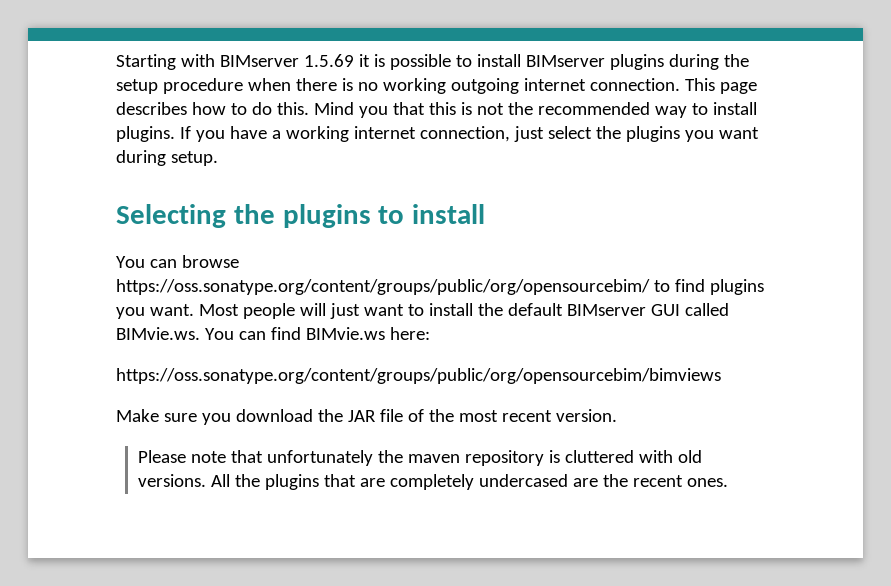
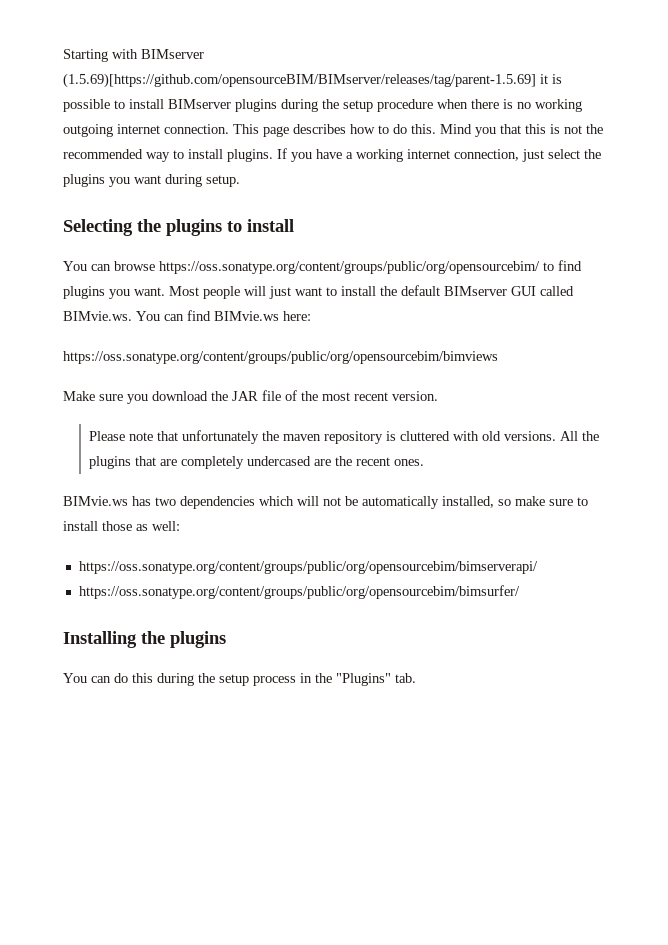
- Starting with BIMserver 1.5.69 it is possible to install BIMserver plugins during the setup procedure when there is no working outgoing internet connection.
+ Starting with BIMserver (1.5.69)[https://github.com/opensourceBIM/BIMserver/releases/tag/parent-1.5.69] it is possible to install BIMserver plugins during the setup procedure when there is no working outgoing internet connection.
+ BIMvie.ws has two dependencies which will not be automatically installed, so make sure to install those as well:
+ https://oss.sonatype.org/content/groups/public/org/opensourcebim/bimserverapi/
+ https://oss.sonatype.org/content/groups/public/org/opensourcebim/bimsurfer/
+ Installing the plugins
+ You can do this during the setup process in the "Plugins" tab.

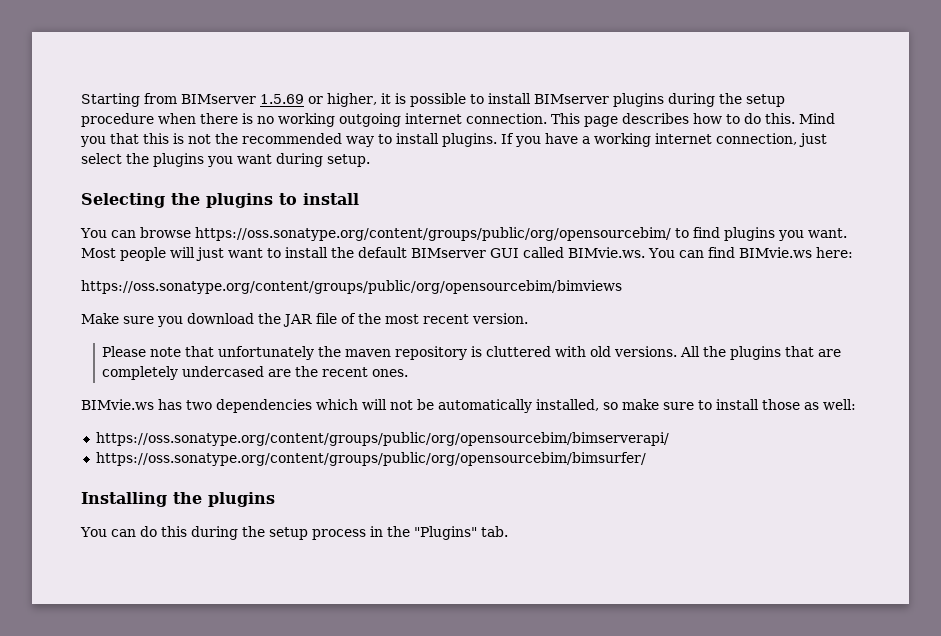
- Starting with BIMserver (1.5.69)[https://github.com/opensourceBIM/BIMserver/releases/tag/parent-1.5.69] it is possible to install BIMserver plugins during the setup procedure when there is no working outgoing internet connection.
+ Starting from BIMserver 1.5.69 or higher, it is possible to install BIMserver plugins during the setup procedure when there is no working outgoing internet connection.

